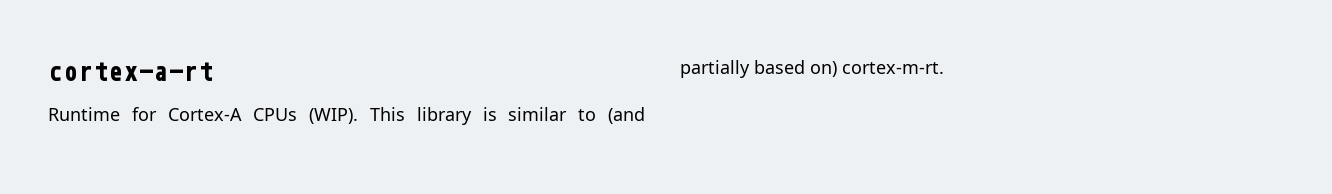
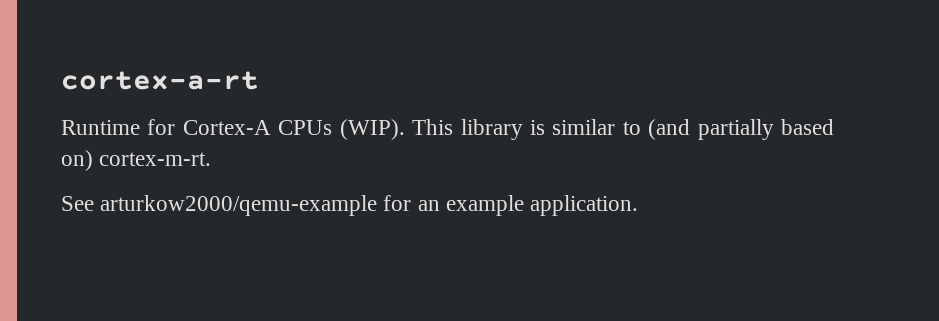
+ See arturkow2000/qemu-example for an example application.

